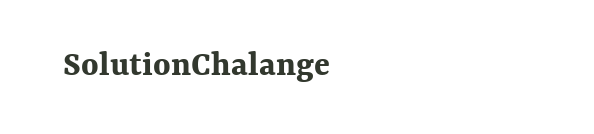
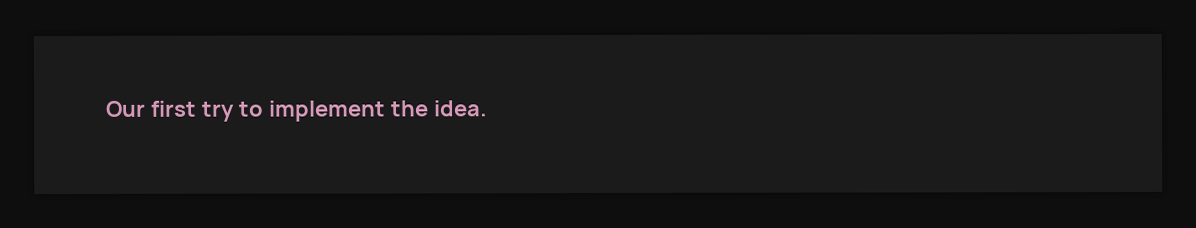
- SolutionChalange
+ Our first try to implement the idea.

